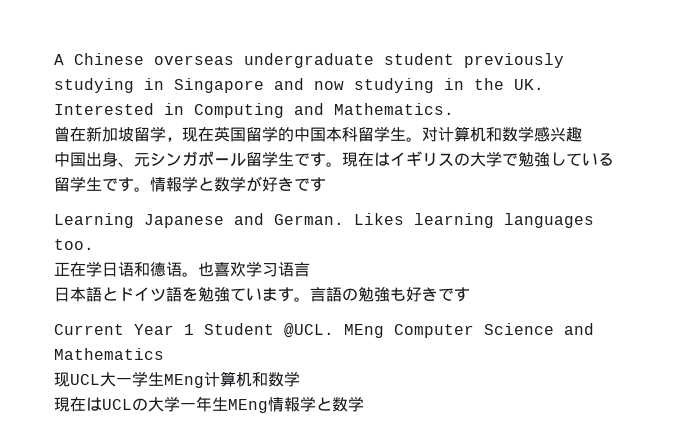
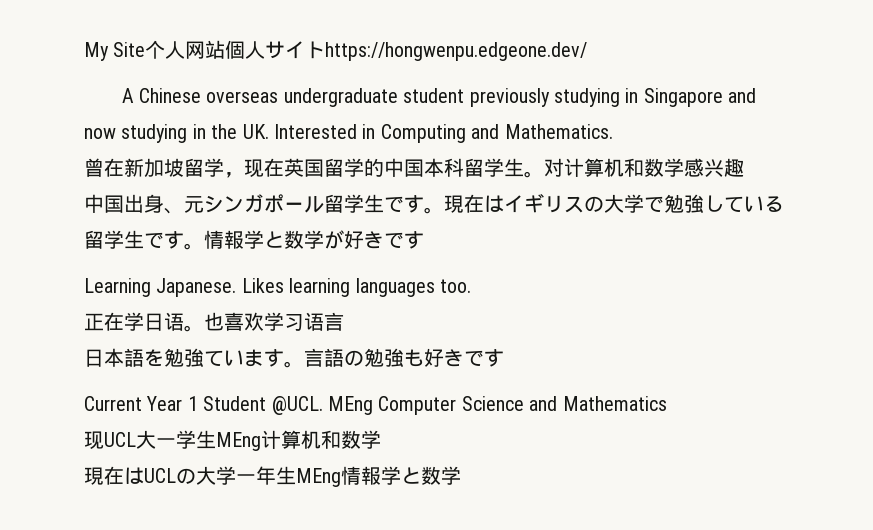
+ My Site个人网站個人サイトhttps://hongwenpu.edgeone.dev/
- Learning Japanese and German.
+ Learning Japanese.
- 正在学日语和德语。
+ 正在学日语。
- 日本語とドイツ語を勉強ています。
+ 日本語を勉強ています。

